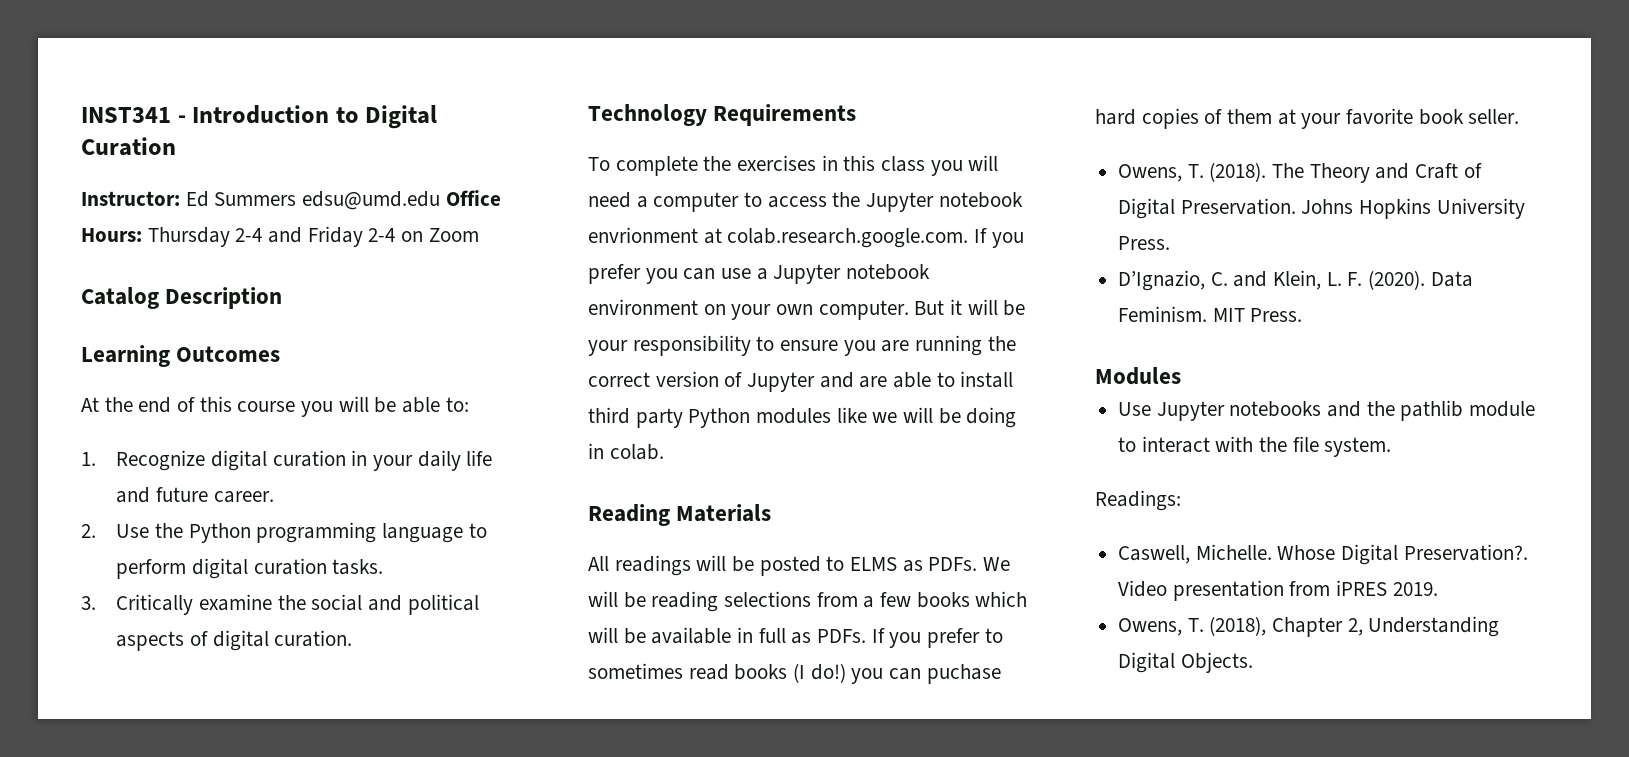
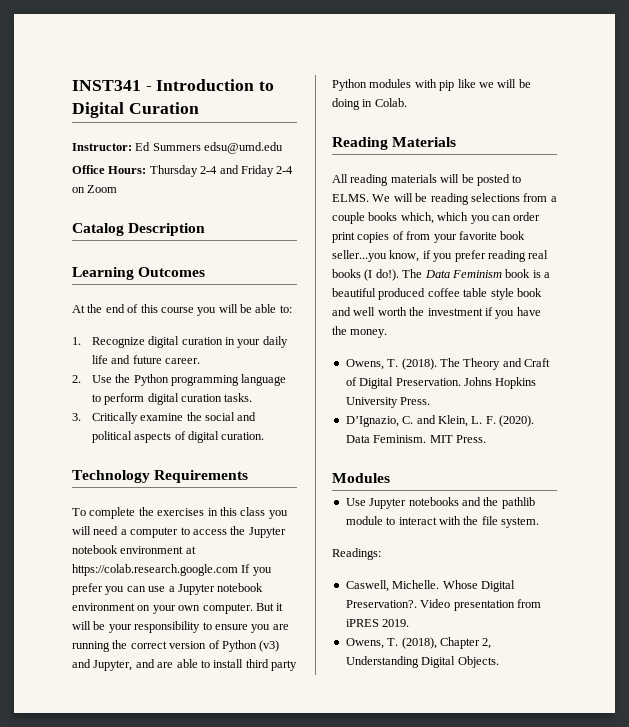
- Instructor: Ed Summers edsu@umd.edu Office Hours: Thursday 2-4 and Friday 2-4 on Zoom
+ Instructor: Ed Summers edsu@umd.edu
+ Office Hours: Thursday 2-4 and Friday 2-4 on Zoom
- To complete the exercises in this class you will need a computer to access the Jupyter notebook envrionment at colab.research.google.com. If you prefer you can use a Jupyter notebook environment on your own computer.
+ To complete the exercises in this class you will need a computer to access the Jupyter notebook environment at https://colab.research.google.com If you prefer you can use a Jupyter notebook environment on your own computer.
- But it will be your responsibility to ensure you are running the correct version of Jupyter and are able to install third party Python modules like we will be doing in colab.
+ But it will be your responsibility to ensure you are running the correct version of Python (v3) and Jupyter, and are able to install third party Python modules with pip like we will be doing in Colab.
- All readings will be posted to ELMS as PDFs.
+ All reading materials will be posted to ELMS.
- We will be reading selections from a few books which will be available in full as PDFs. If you prefer to sometimes read books (I do!) you can puchase hard copies of them at your favorite book seller.
+ We will be reading selections from a couple books which, which you can order print copies of from your favorite book seller...you know, if you prefer reading real books (I do!). The Data Feminism book is a beautiful produced coffee table style book and well worth the investment if you have the money.

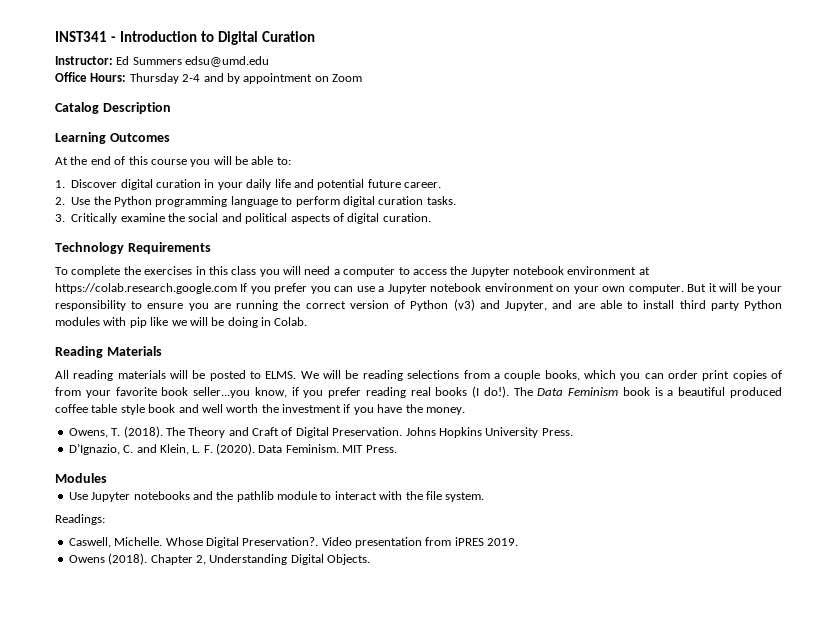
- Office Hours: Thursday 2-4 and Friday 2-4 on Zoom
+ Office Hours: Thursday 2-4 and by appointment on Zoom
- 1. Recognize digital curation in your daily life and future career.
+ 1. Discover digital curation in your daily life and potential future career.
- We will be reading selections from a couple books which, which you can order print copies of from your favorite book seller...you know, if you prefer reading real books (I do!).
+ We will be reading selections from a couple books, which you can order print copies of from your favorite book seller...you know, if you prefer reading real books (I do!).
- Owens, T. (2018), Chapter 2, Understanding Digital Objects.
+ Owens (2018). Chapter 2, Understanding Digital Objects.

